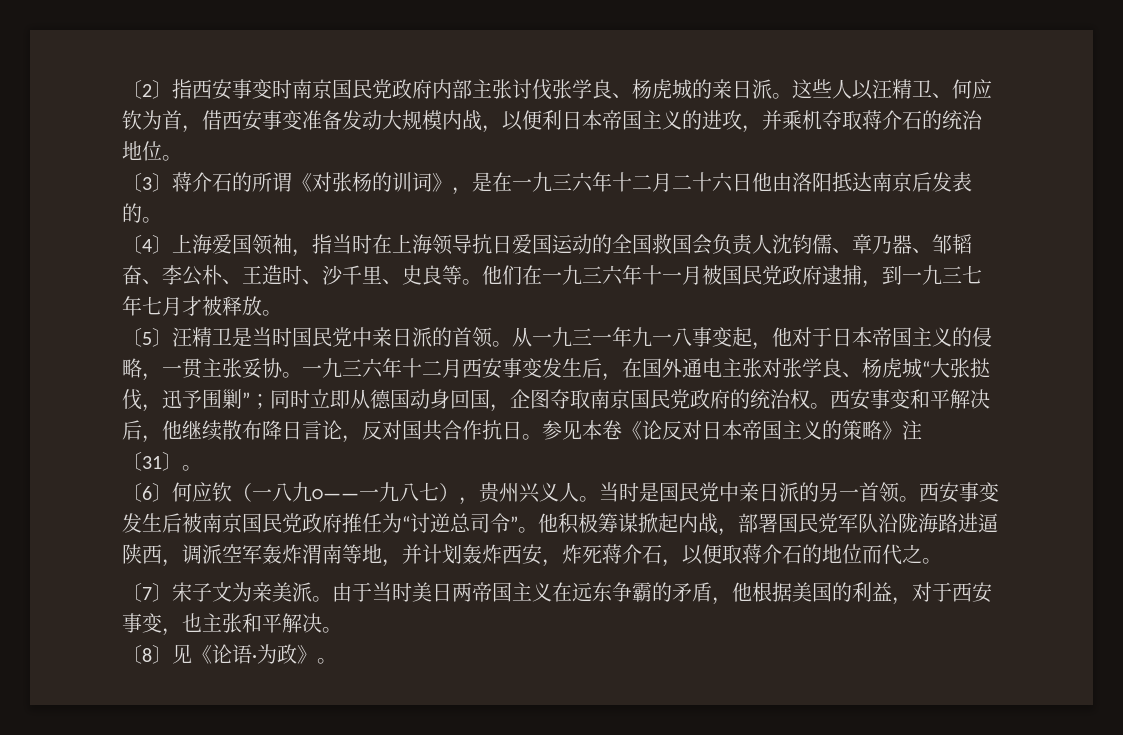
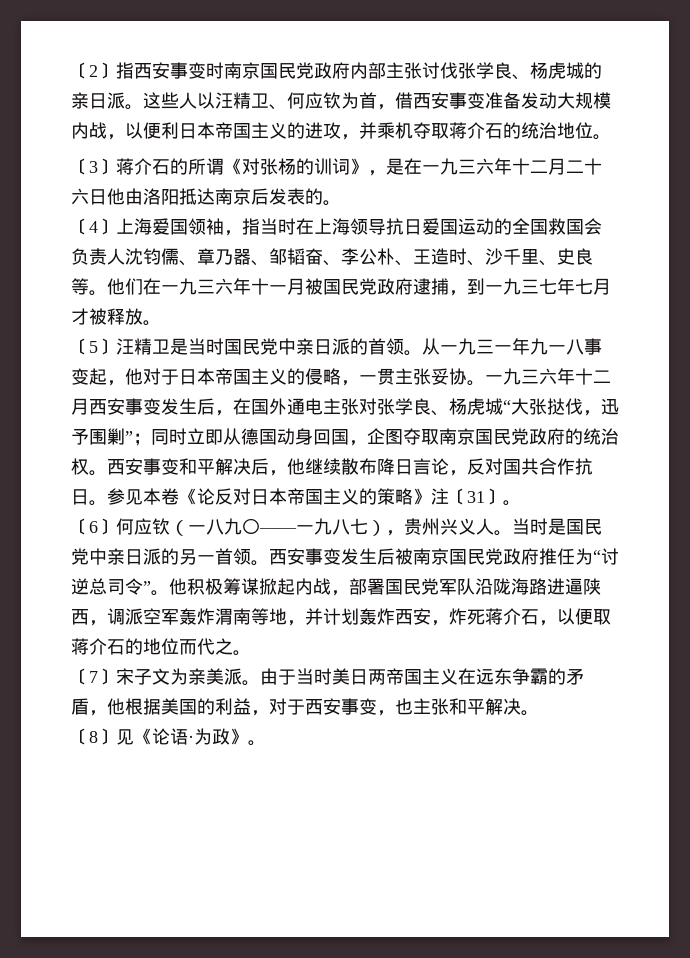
- 〔6〕何应钦（一八九○——一九八七），贵州兴义人。
+ 〔6〕何应钦（一八九〇——一九八七），贵州兴义人。

